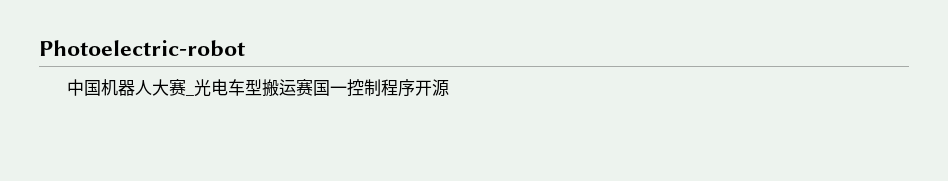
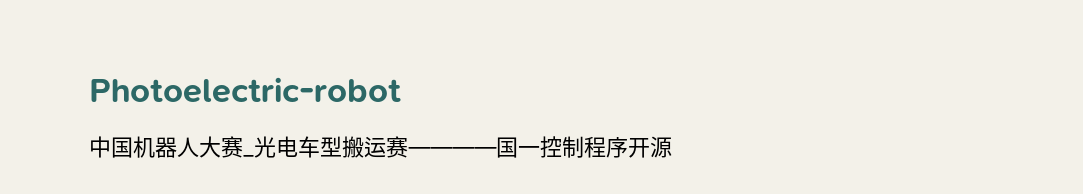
- 中国机器人大赛_光电车型搬运赛国一控制程序开源
+ 中国机器人大赛_光电车型搬运赛————国一控制程序开源

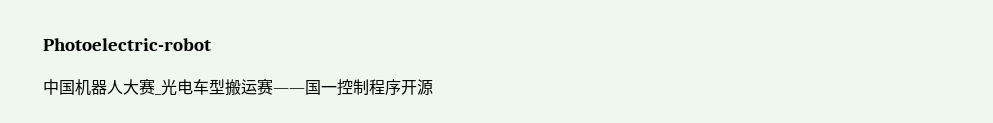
- 中国机器人大赛_光电车型搬运赛————国一控制程序开源
+ 中国机器人大赛_光电车型搬运赛——国一控制程序开源

